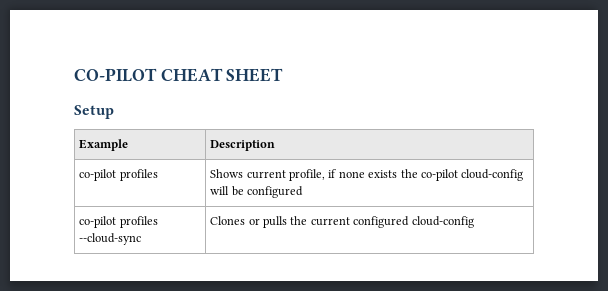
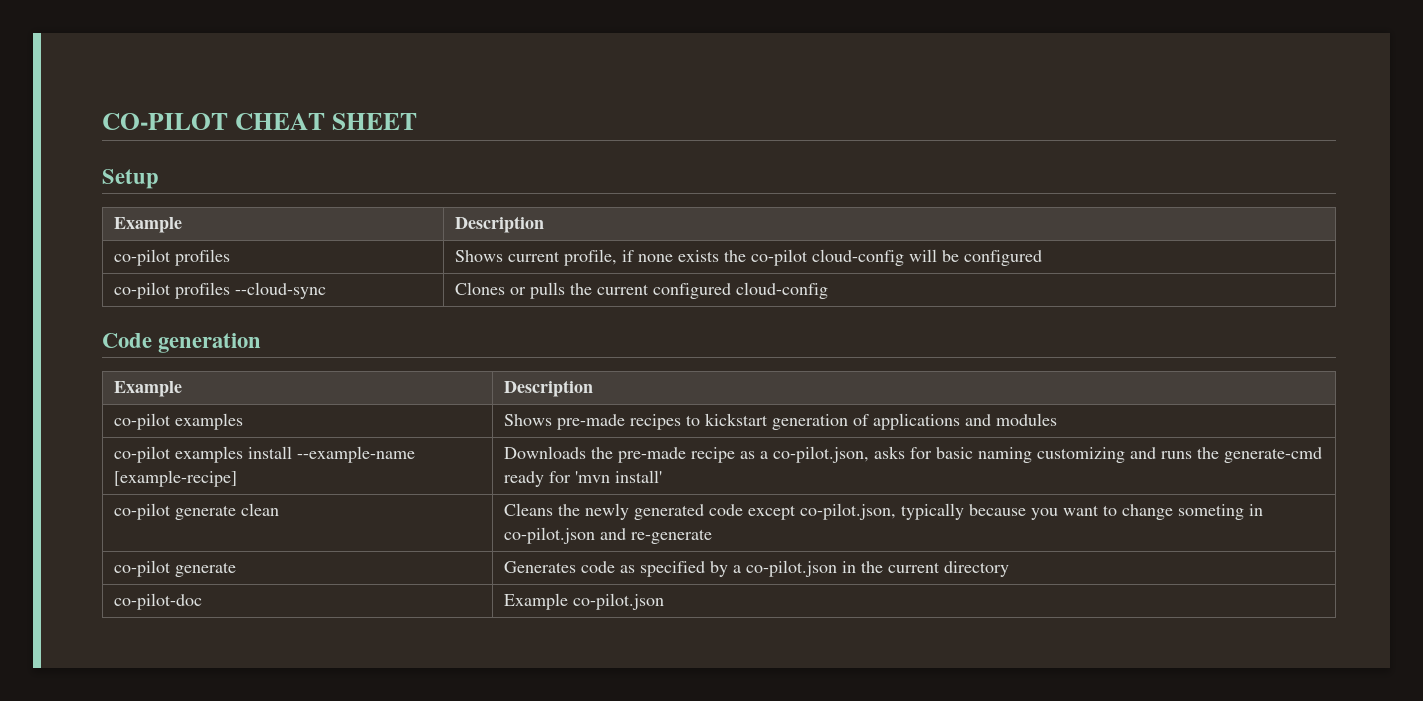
+ Code generation
+ Example | Description
+ co-pilot examples | Shows pre-made recipes to kickstart generation of applications and modules
+ co-pilot examples install --example-name [example-recipe] | Downloads the pre-made recipe as a co-pilot.json, asks for basic naming customizing and runs the generate-cmd ready for 'mvn install'
+ co-pilot generate clean | Cleans the newly generated code except co-pilot.json, typically because you want to change someting in co-pilot.json and re-generate
+ co-pilot generate | Generates code as specified by a co-pilot.json in the current directory
+ co-pilot-doc | Example co-pilot.json

